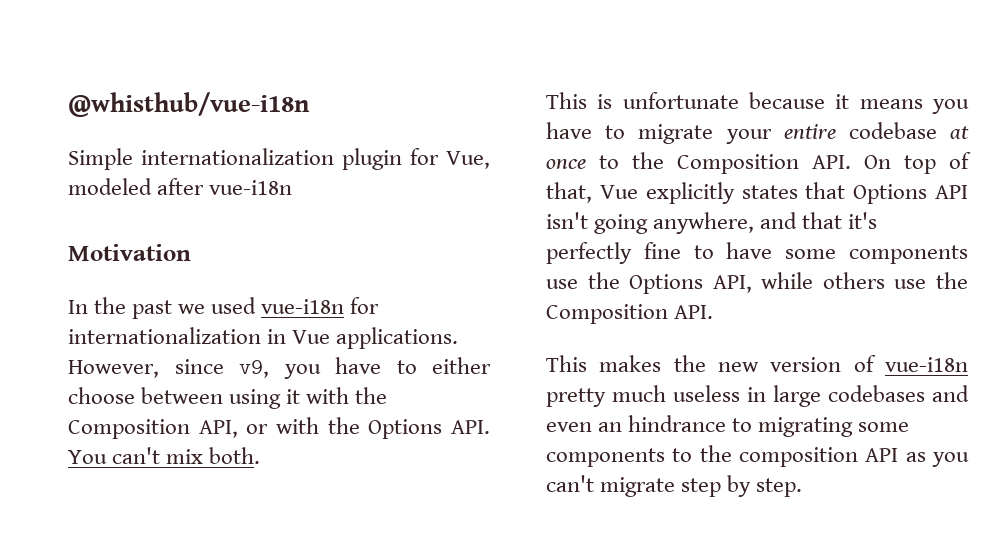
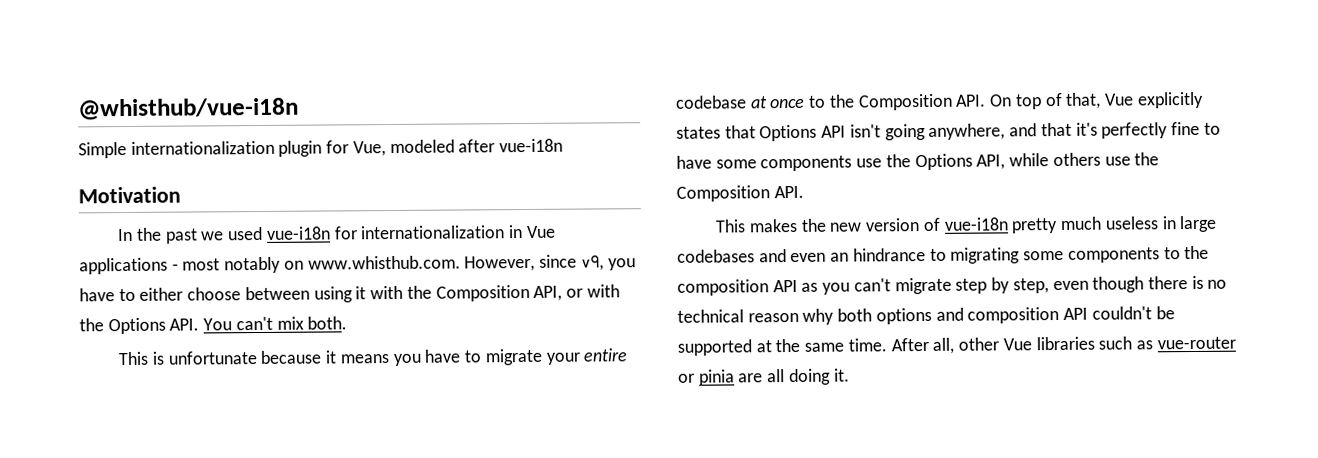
- In the past we used vue-i18n for internationalization in Vue applications. However, since v9, you have to either choose between using it with the Composition API, or with the Options API. You can't mix both.
+ In the past we used vue-i18n for internationalization in Vue applications - most notably on www.whisthub.com. However, since v9, you have to either choose between using it with the Composition API, or with the Options API. You can't mix both.
- This makes the new version of vue-i18n pretty much useless in large codebases and even an hindrance to migrating some components to the composition API as you can't migrate step by step.
+ This makes the new version of vue-i18n pretty much useless in large codebases and even an hindrance to migrating some components to the composition API as you can't migrate step by step, even though there is no technical reason why both options and composition API couldn't be supported at the same time. After all, other Vue libraries such as vue-router or pinia are all doing it.

